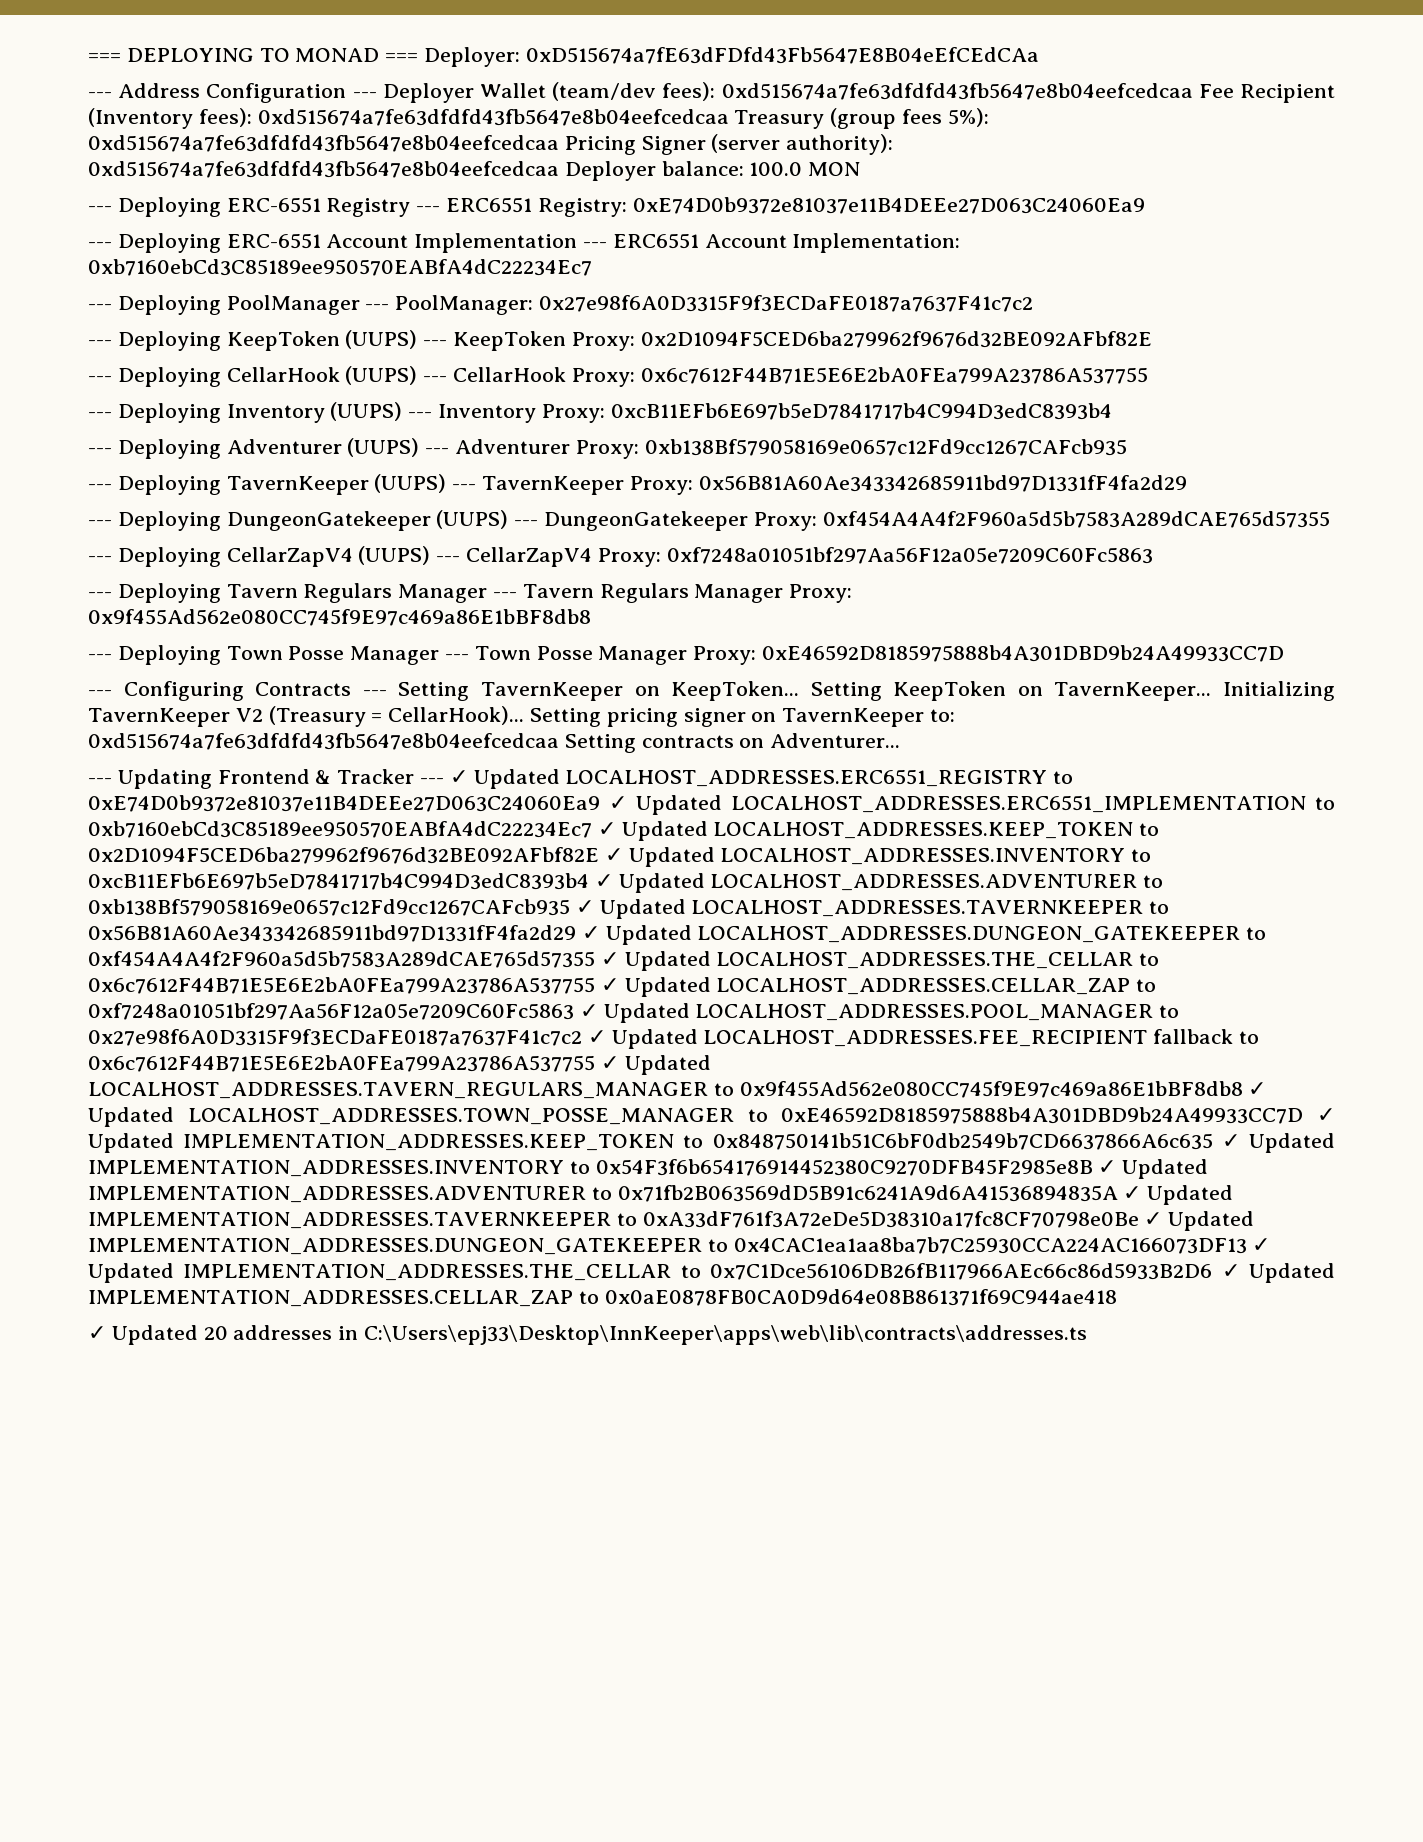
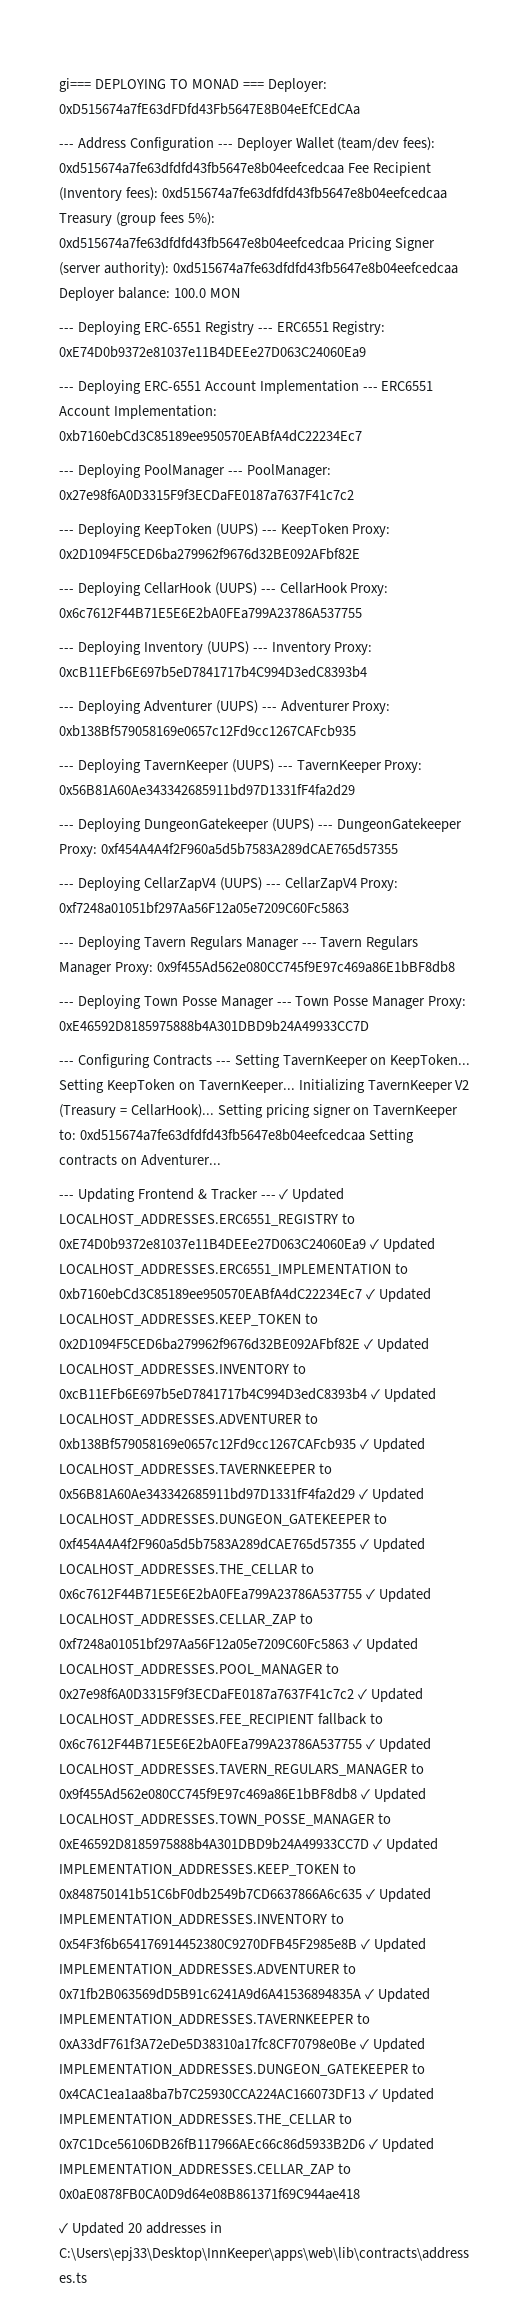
- === DEPLOYING TO MONAD === Deployer: 0xD515674a7fE63dFDfd43Fb5647E8B04eEfCEdCAa
+ gi=== DEPLOYING TO MONAD === Deployer: 0xD515674a7fE63dFDfd43Fb5647E8B04eEfCEdCAa

